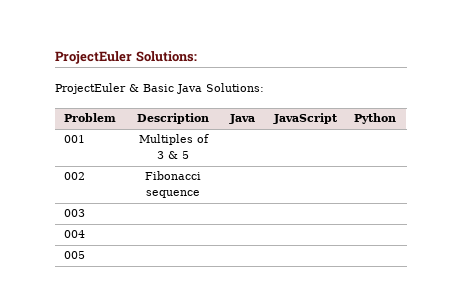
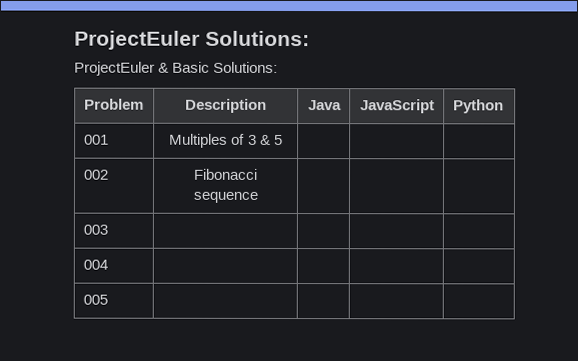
- ProjectEuler & Basic Java Solutions:
+ ProjectEuler & Basic Solutions:

